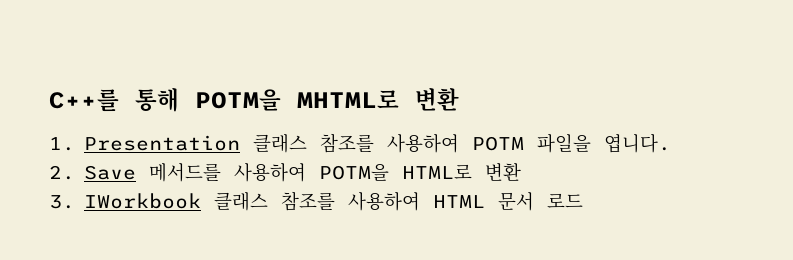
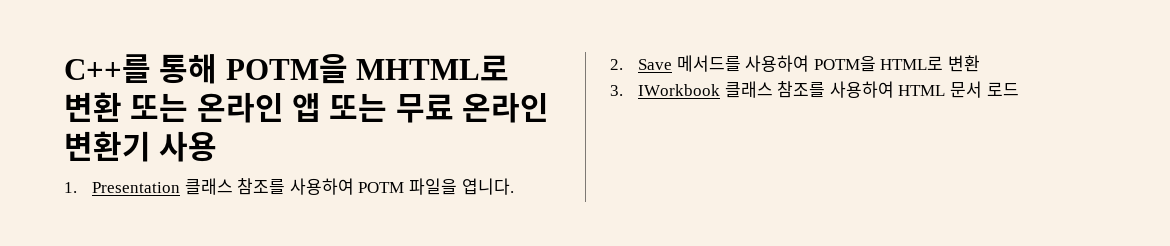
- C++를 통해 POTM을 MHTML로 변환
+ C++를 통해 POTM을 MHTML로 변환 또는 온라인 앱 또는 무료 온라인 변환기 사용

